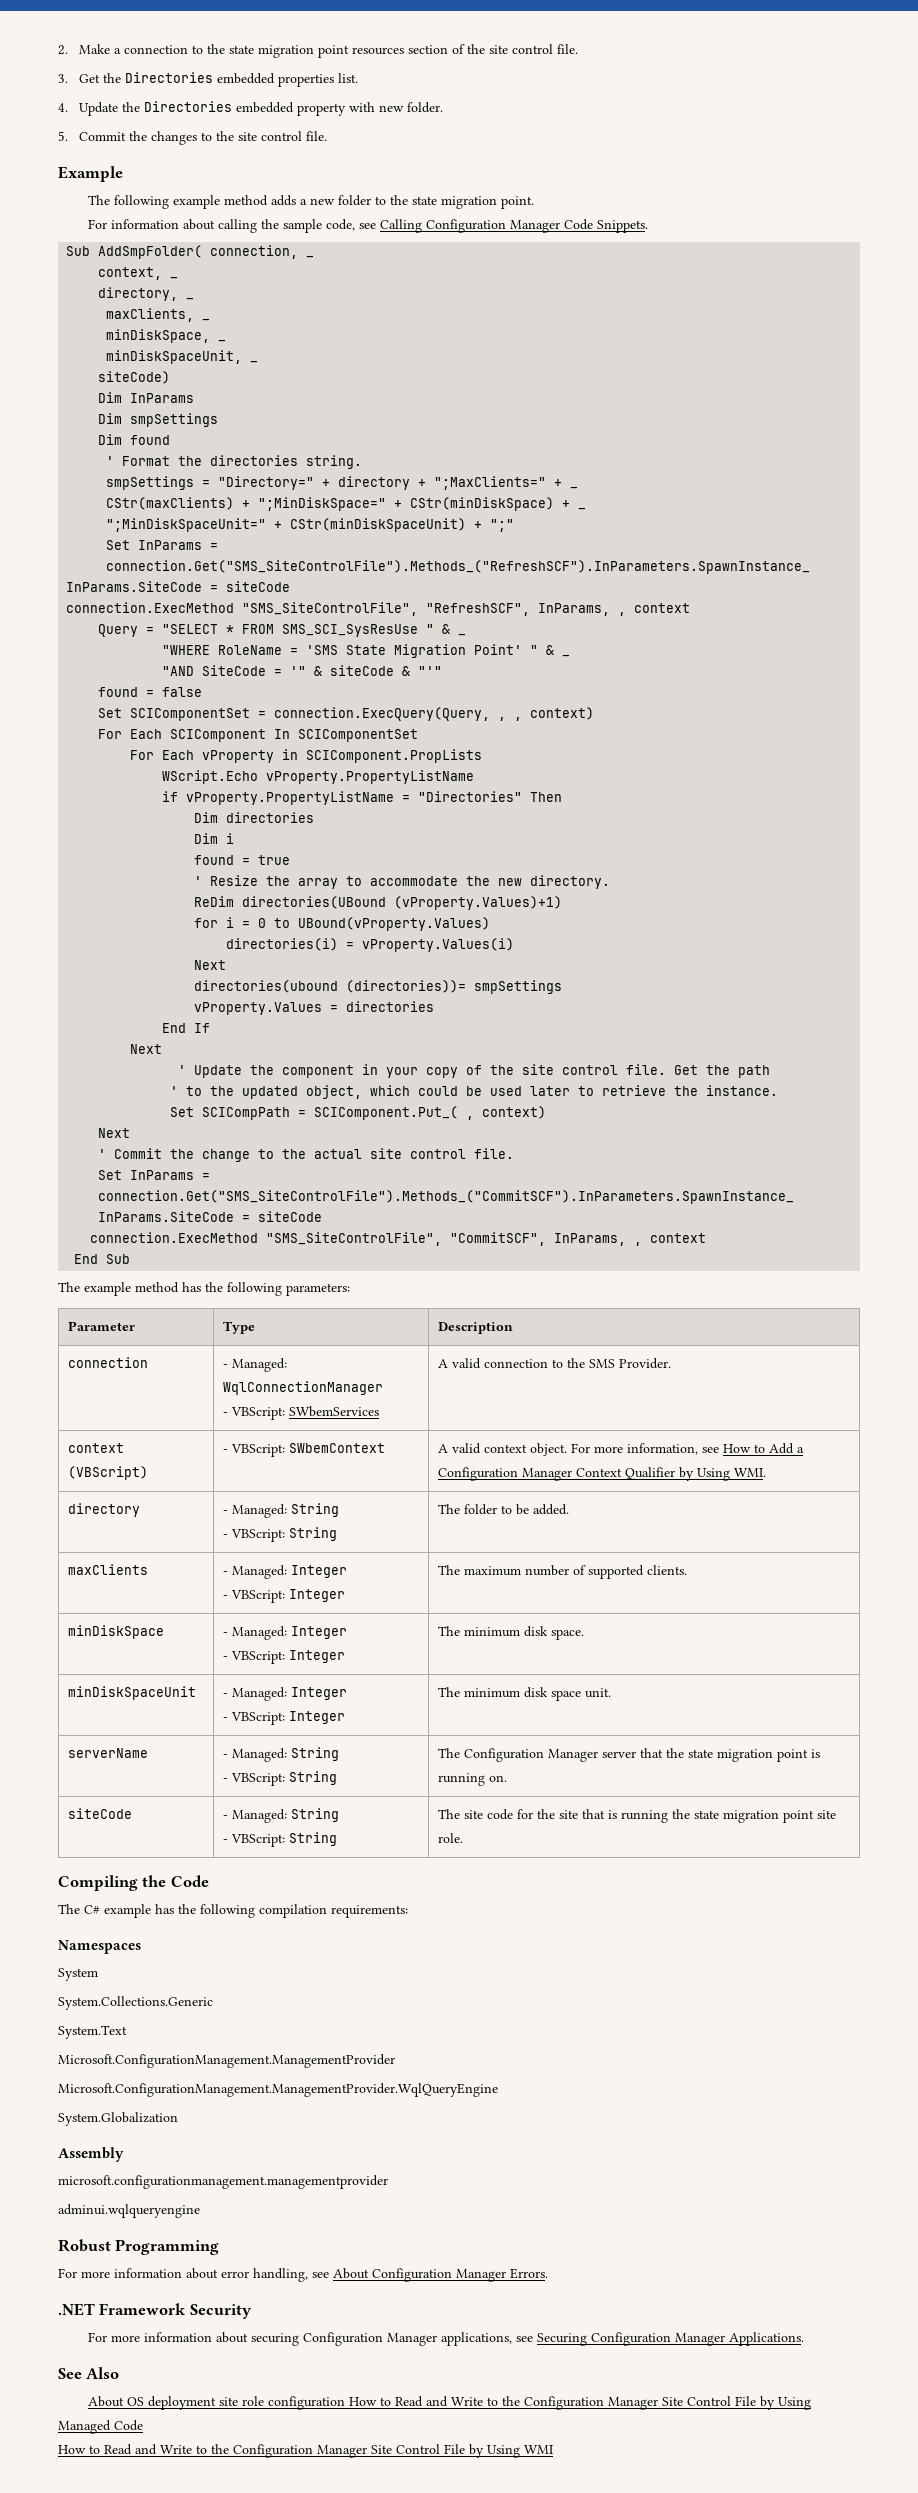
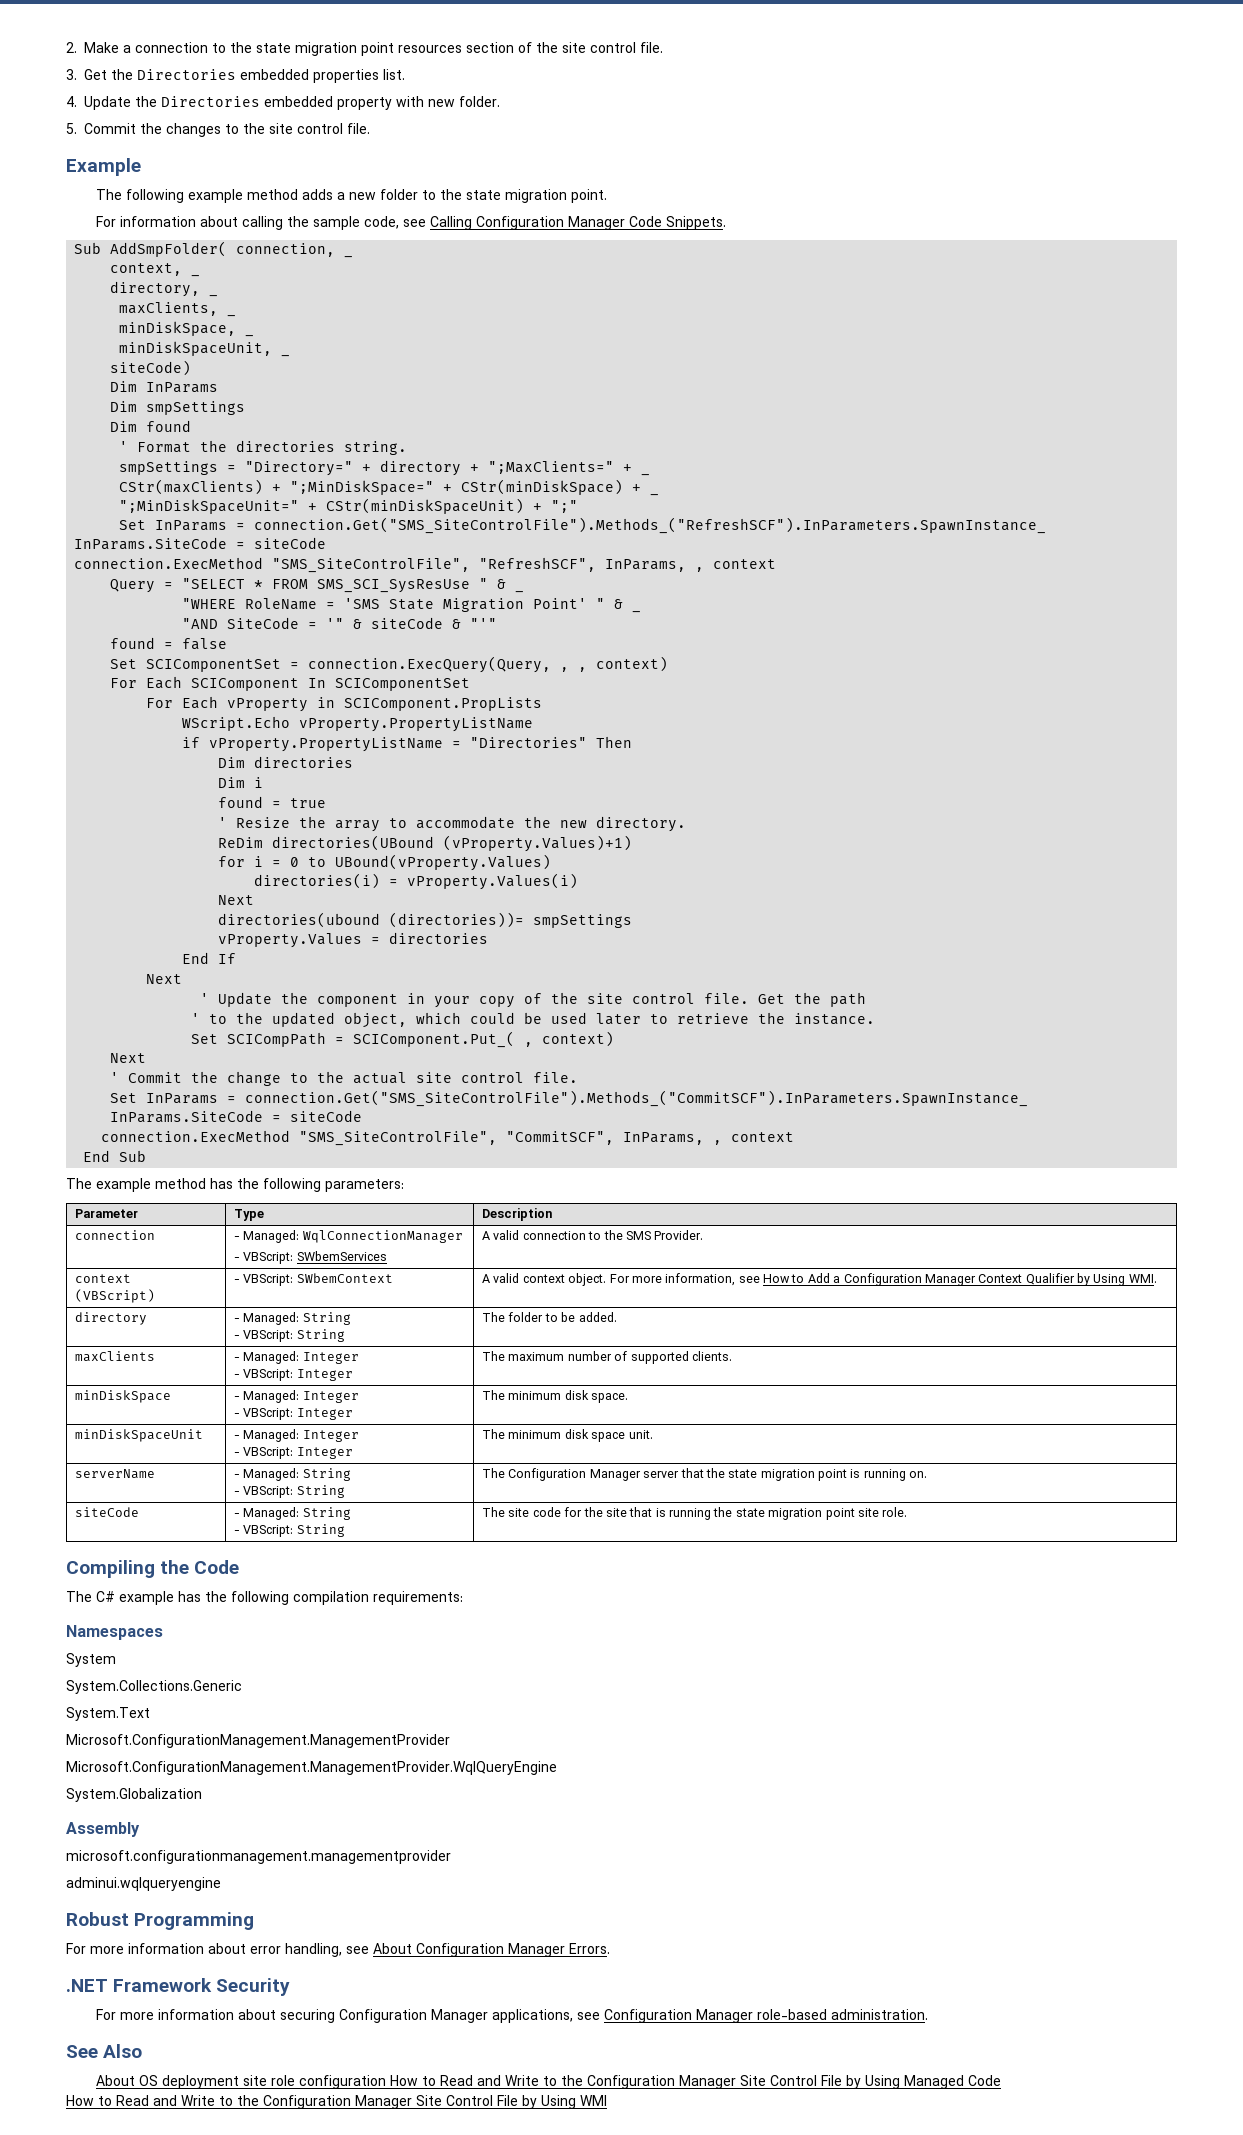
- For more information about securing Configuration Manager applications, see Securing Configuration Manager Applications.
+ For more information about securing Configuration Manager applications, see Configuration Manager role-based administration.

